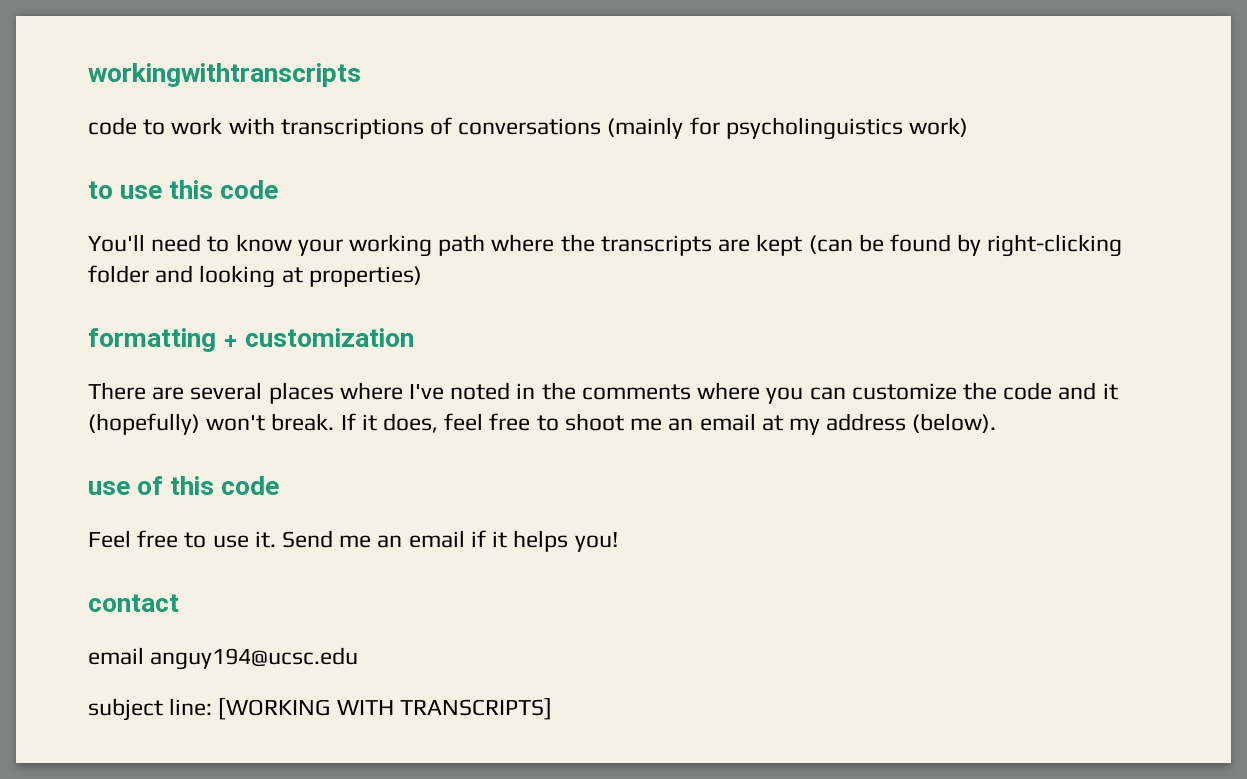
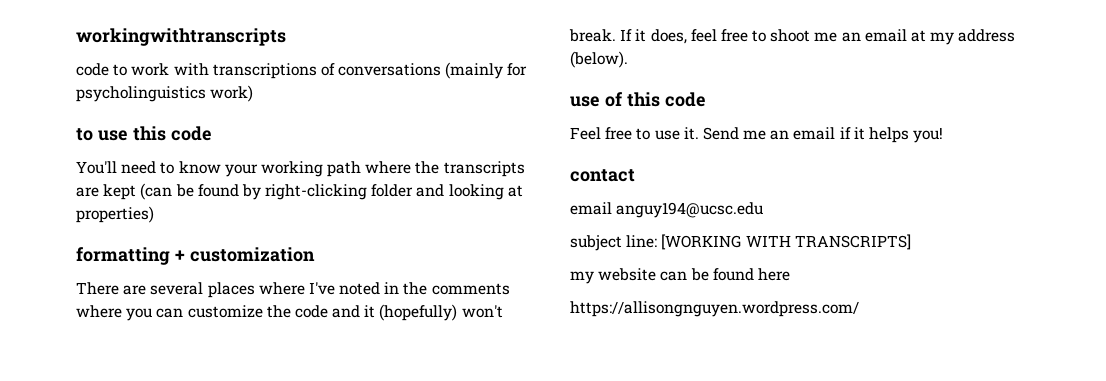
+ my website can be found here
+ https://allisongnguyen.wordpress.com/

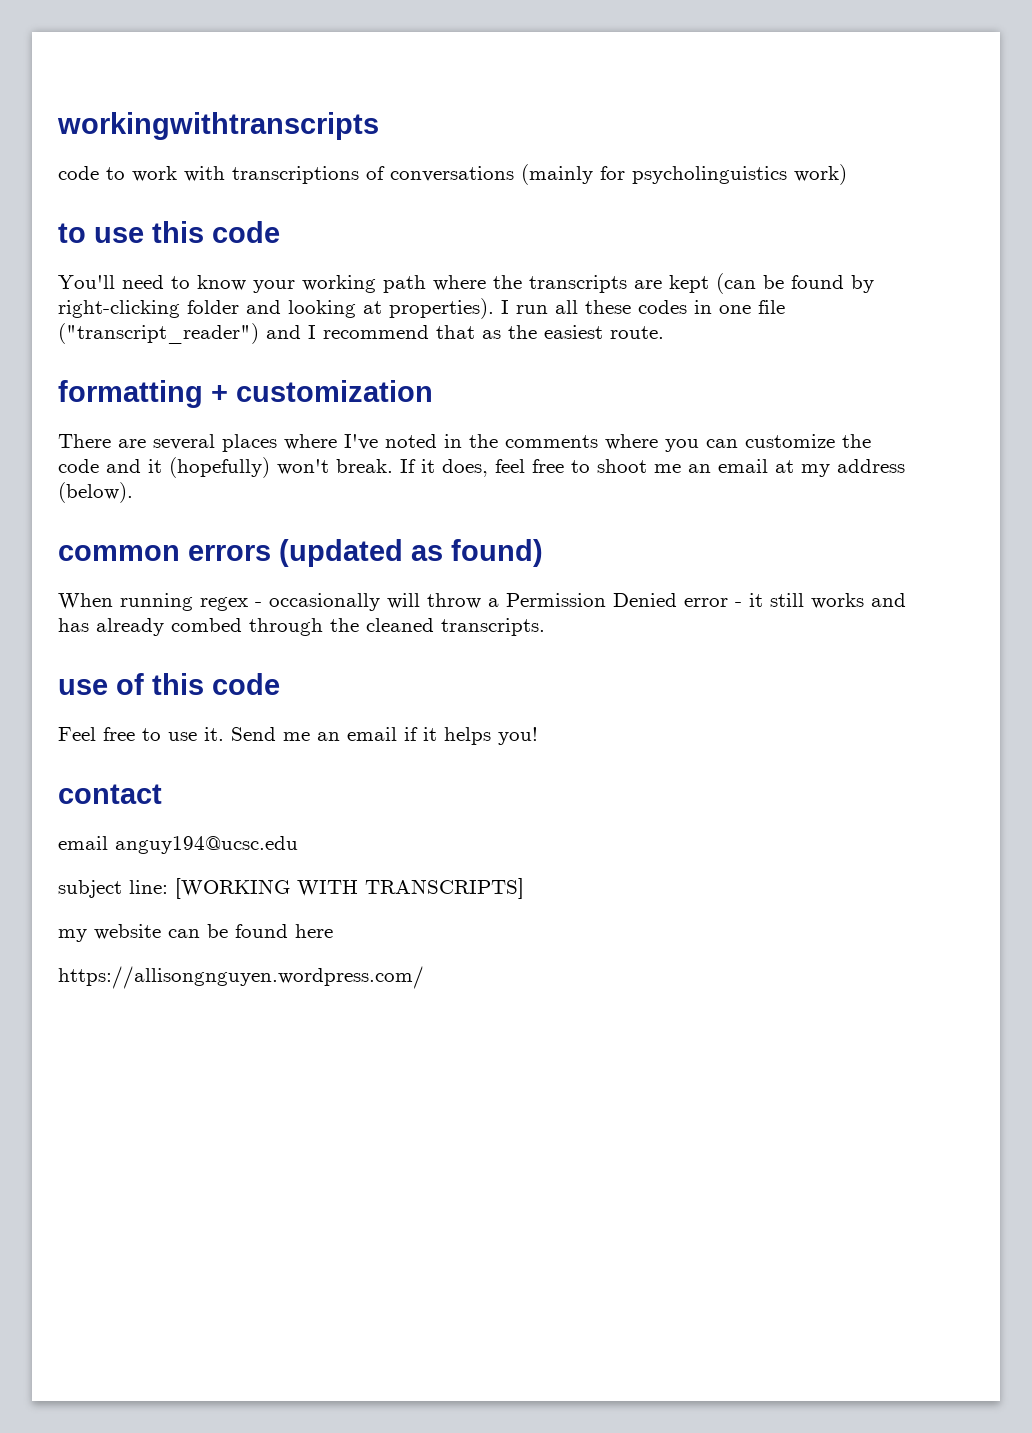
- You'll need to know your working path where the transcripts are kept (can be found by right-clicking folder and looking at properties)
+ You'll need to know your working path where the transcripts are kept (can be found by right-clicking folder and looking at properties). I run all these codes in one file ("transcript_reader") and I recommend that as the easiest route.
+ common errors (updated as found)
+ When running regex - occasionally will throw a Permission Denied error - it still works and has already combed through the cleaned transcripts.

